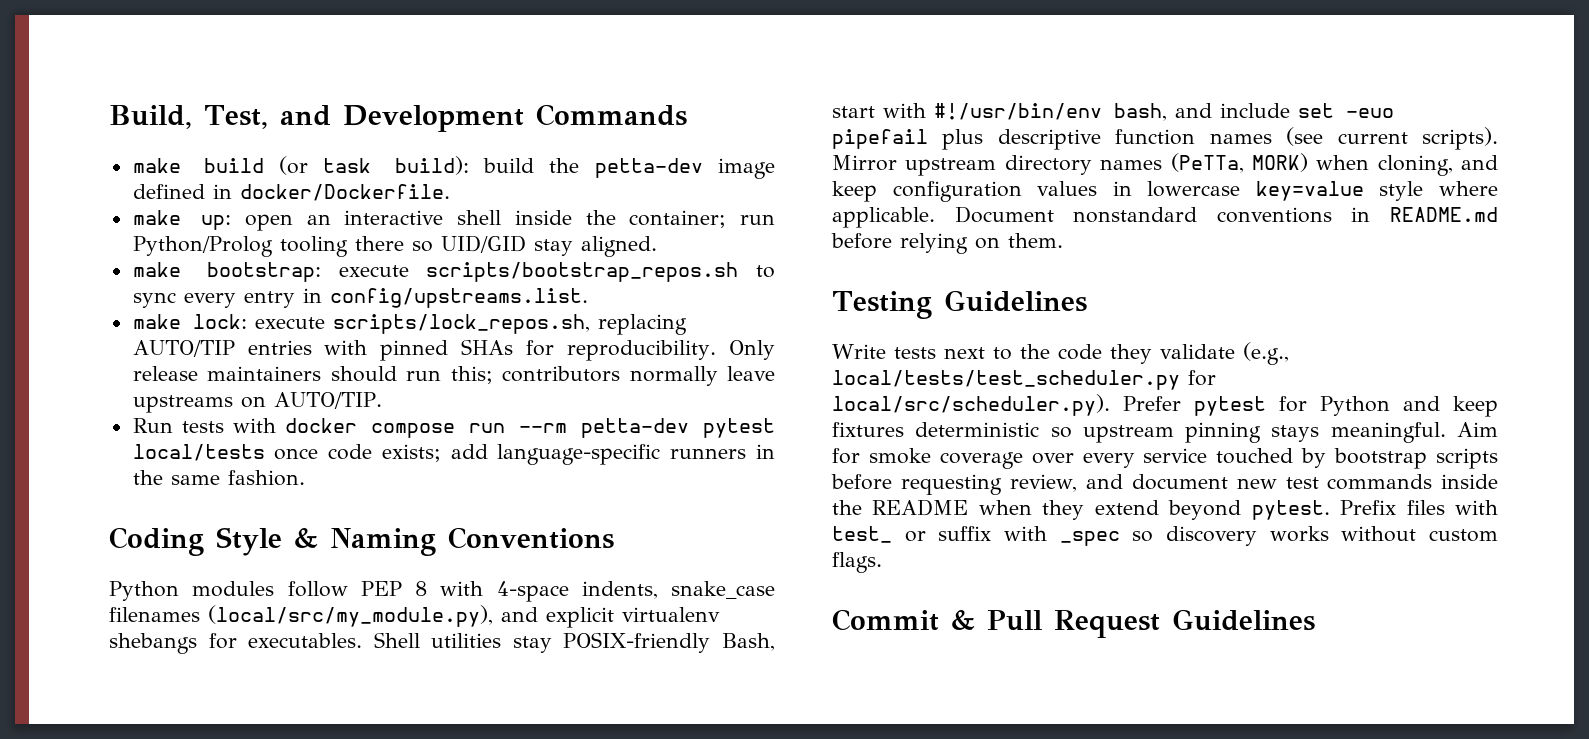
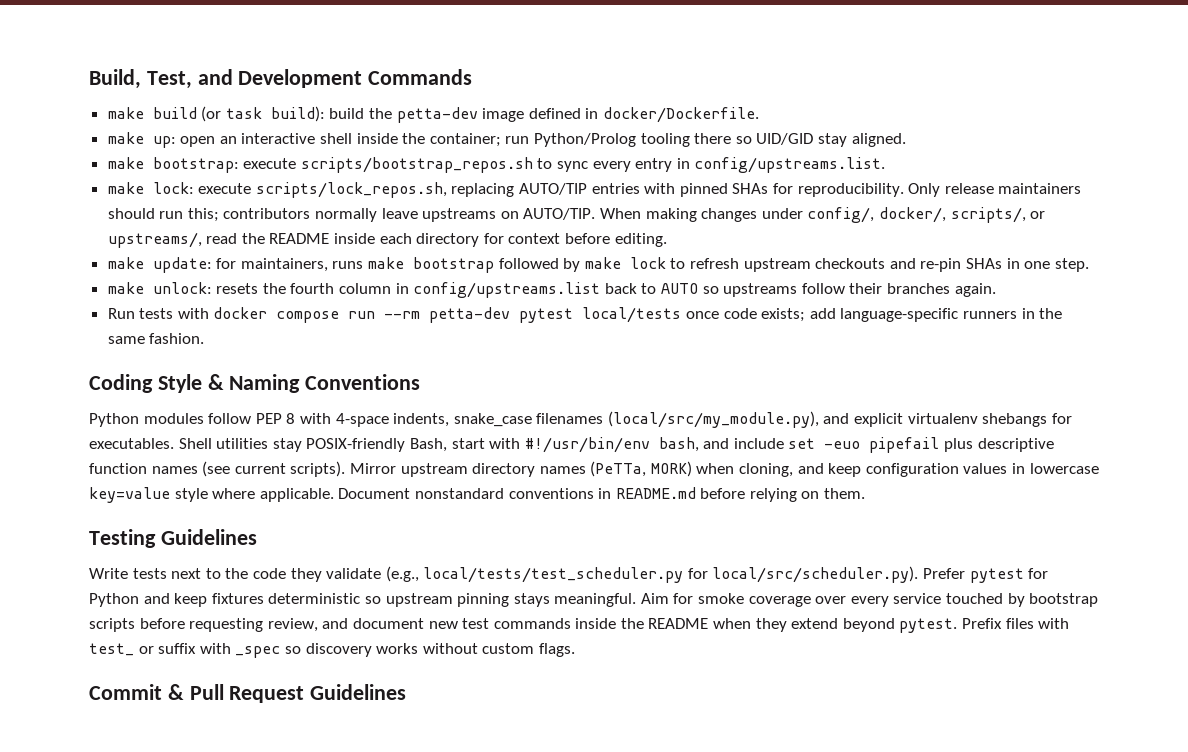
+ When making changes under config/, docker/, scripts/, or upstreams/, read the README inside each directory for context before editing.
+ make update: for maintainers, runs make bootstrap followed by make lock to refresh upstream checkouts and re-pin SHAs in one step.
+ make unlock: resets the fourth column in config/upstreams.list back to AUTO so upstreams follow their branches again.

